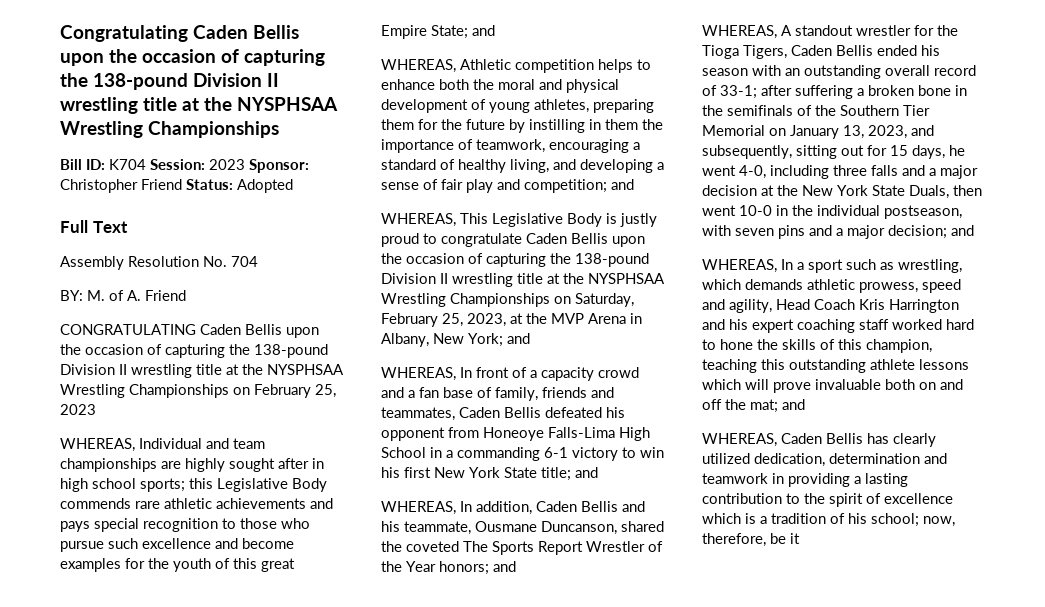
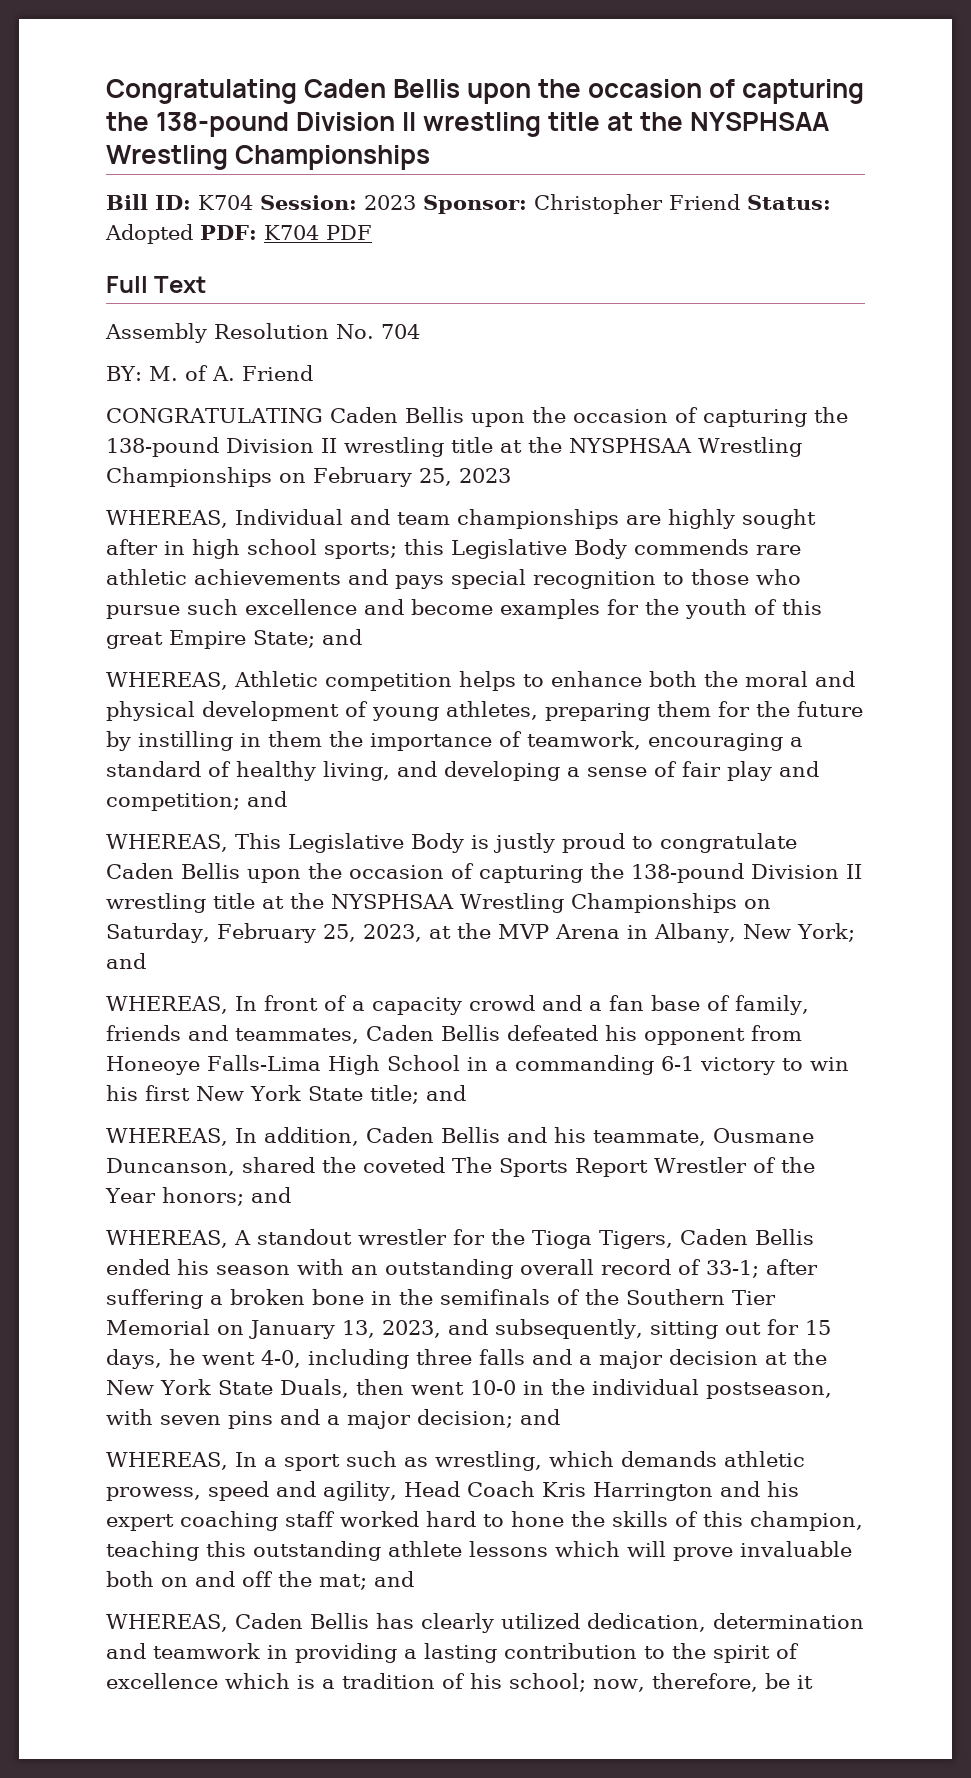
- Bill ID: K704 Session: 2023 Sponsor: Christopher Friend Status: Adopted
+ Bill ID: K704 Session: 2023 Sponsor: Christopher Friend Status: Adopted PDF: K704 PDF

